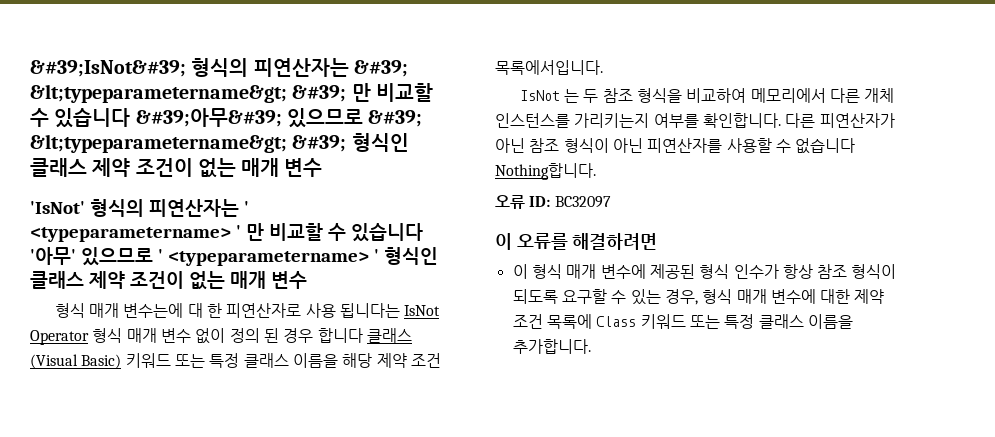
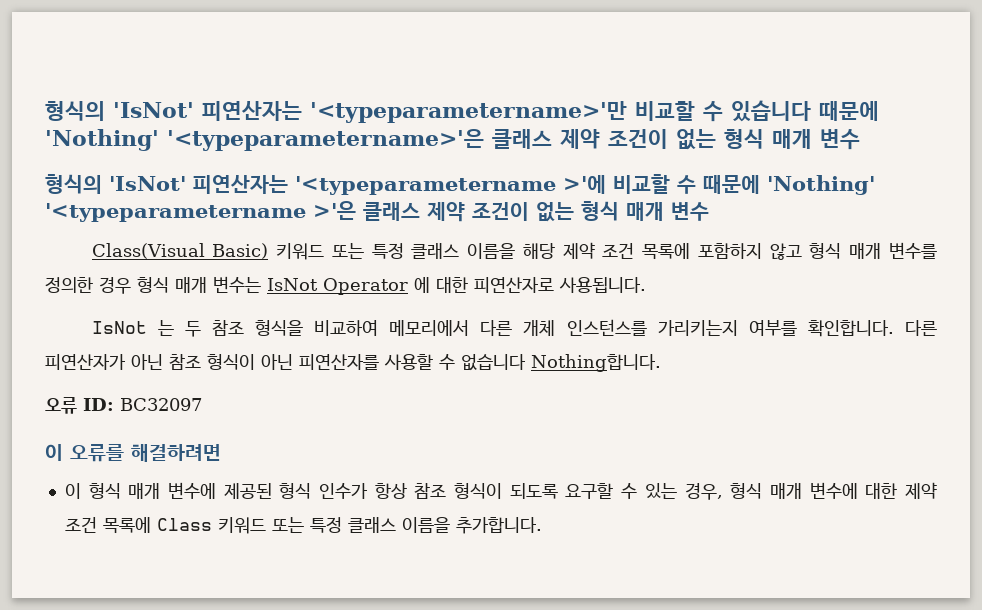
- &#39;IsNot&#39; 형식의 피연산자는 &#39; &lt;typeparametername&gt; &#39; 만 비교할 수 있습니다 &#39;아무&#39; 있으므로 &#39; &lt;typeparametername&gt; &#39; 형식인 클래스 제약 조건이 없는 매개 변수
- 'IsNot' 형식의 피연산자는 ' <typeparametername> ' 만 비교할 수 있습니다 '아무' 있으므로 ' <typeparametername> ' 형식인 클래스 제약 조건이 없는 매개 변수
- 형식 매개 변수는에 대 한 피연산자로 사용 됩니다는 IsNot Operator 형식 매개 변수 없이 정의 된 경우 합니다 클래스 (Visual Basic) 키워드 또는 특정 클래스 이름을 해당 제약 조건 목록에서입니다.
+ 형식의 'IsNot' 피연산자는 '<typeparametername>'만 비교할 수 있습니다 때문에 'Nothing' '<typeparametername>'은 클래스 제약 조건이 없는 형식 매개 변수
+ 형식의 'IsNot' 피연산자는 '<typeparametername >'에 비교할 수 때문에 'Nothing' '<typeparametername >'은 클래스 제약 조건이 없는 형식 매개 변수
+ Class(Visual Basic) 키워드 또는 특정 클래스 이름을 해당 제약 조건 목록에 포함하지 않고 형식 매개 변수를 정의한 경우 형식 매개 변수는 IsNot Operator 에 대한 피연산자로 사용됩니다.

